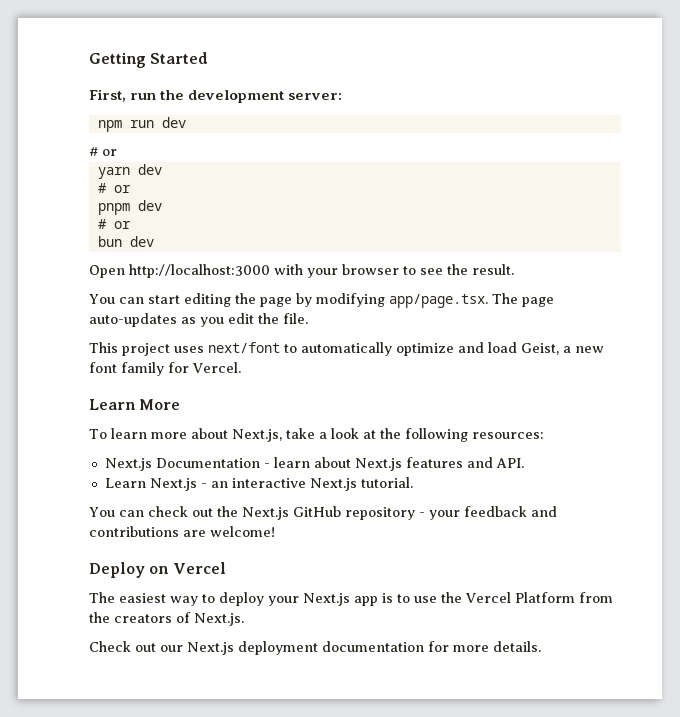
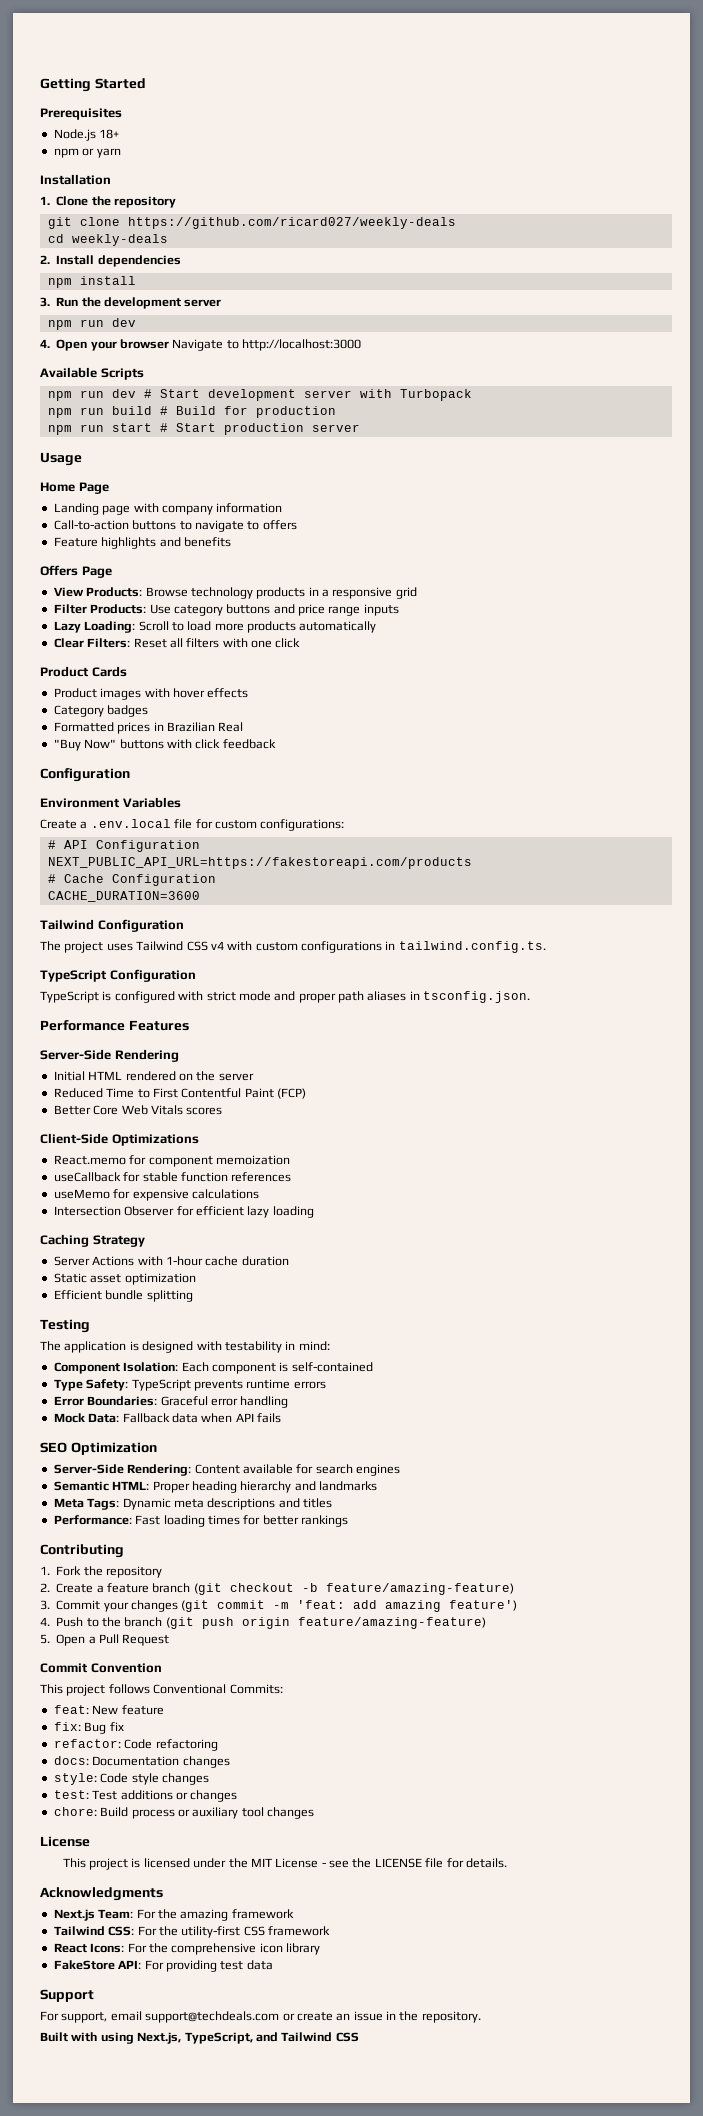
- First, run the development server:
+ Prerequisites
+ Node.js 18+
+ npm or yarn
+ Installation
+ 1. Clone the repository
+ git clone https://github.com/ricard027/weekly-deals
+ cd weekly-deals
+ 2. Install dependencies
+ npm install
+ 3. Run the development server
  npm run dev
- # or
- yarn dev
- # or
- pnpm dev
- # or
- bun dev
- Open http://localhost:3000 with your browser to see the result.
- You can start editing the page by modifying app/page.tsx. The page auto-updates as you edit the file.
- This project uses next/font to automatically optimize and load Geist, a new font family for Vercel.
- Learn More
- To learn more about Next.js, take a look at the following resources:
- Next.js Documentation - learn about Next.js features and API.
- Learn Next.js - an interactive Next.js tutorial.
- You can check out the Next.js GitHub repository - your feedback and contributions are welcome!
- Deploy on Vercel
- The easiest way to deploy your Next.js app is to use the Vercel Platform from the creators of Next.js.
- Check out our Next.js deployment documentation for more details.
+ 4. Open your browser Navigate to http://localhost:3000
+ Available Scripts
+ npm run dev # Start development server with Turbopack
+ npm run build # Build for production
+ npm run start # Start production server
+ Usage
+ Home Page
+ Landing page with company information
+ Call-to-action buttons to navigate to offers
+ Feature highlights and benefits
+ Offers Page
+ View Products: Browse technology products in a responsive grid
+ Filter Products: Use category buttons and price range inputs
+ Lazy Loading: Scroll to load more products automatically
+ Clear Filters: Reset all filters with one click
+ Product Cards
+ Product images with hover effects
+ Category badges
+ Formatted prices in Brazilian Real
+ "Buy Now" buttons with click feedback
+ Configuration
+ Environment Variables
+ Create a .env.local file for custom configurations:
+ # API Configuration
+ NEXT_PUBLIC_API_URL=https://fakestoreapi.com/products
+ # Cache Configuration
+ CACHE_DURATION=3600
+ Tailwind Configuration
+ The project uses Tailwind CSS v4 with custom configurations in tailwind.config.ts.
+ TypeScript Configuration
+ TypeScript is configured with strict mode and proper path aliases in tsconfig.json.
+ Performance Features
+ Server-Side Rendering
+ Initial HTML rendered on the server
+ Reduced Time to First Contentful Paint (FCP)
+ Better Core Web Vitals scores
+ Client-Side Optimizations
+ React.memo for component memoization
+ useCallback for stable function references
+ useMemo for expensive calculations
+ Intersection Observer for efficient lazy loading
+ Caching Strategy
+ Server Actions with 1-hour cache duration
+ Static asset optimization
+ Efficient bundle splitting
+ Testing
+ The application is designed with testability in mind:
+ Component Isolation: Each component is self-contained
+ Type Safety: TypeScript prevents runtime errors
+ Error Boundaries: Graceful error handling
+ Mock Data: Fallback data when API fails
+ SEO Optimization
+ Server-Side Rendering: Content available for search engines
+ Semantic HTML: Proper heading hierarchy and landmarks
+ Meta Tags: Dynamic meta descriptions and titles
+ Performance: Fast loading times for better rankings
+ Contributing
+ 1. Fork the repository
+ 2. Create a feature branch (git checkout -b feature/amazing-feature)
+ 3. Commit your changes (git commit -m 'feat: add amazing feature')
+ 4. Push to the branch (git push origin feature/amazing-feature)
+ 5. Open a Pull Request
+ Commit Convention
+ This project follows Conventional Commits:
+ feat: New feature
+ fix: Bug fix
+ refactor: Code refactoring
+ docs: Documentation changes
+ style: Code style changes
+ test: Test additions or changes
+ chore: Build process or auxiliary tool changes
+ License
+ This project is licensed under the MIT License - see the LICENSE file for details.
+ Acknowledgments
+ Next.js Team: For the amazing framework
+ Tailwind CSS: For the utility-first CSS framework
+ React Icons: For the comprehensive icon library
+ FakeStore API: For providing test data
+ Support
+ For support, email support@techdeals.com or create an issue in the repository.
+ Built with using Next.js, TypeScript, and Tailwind CSS

